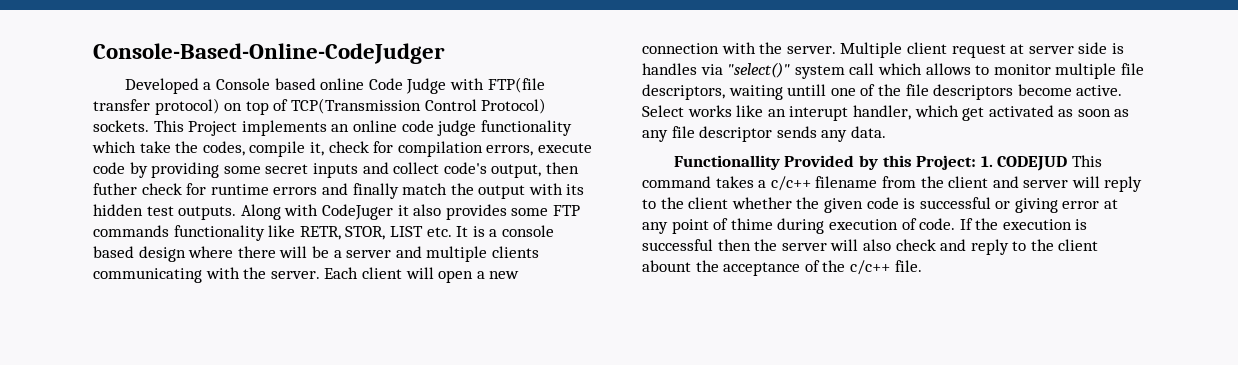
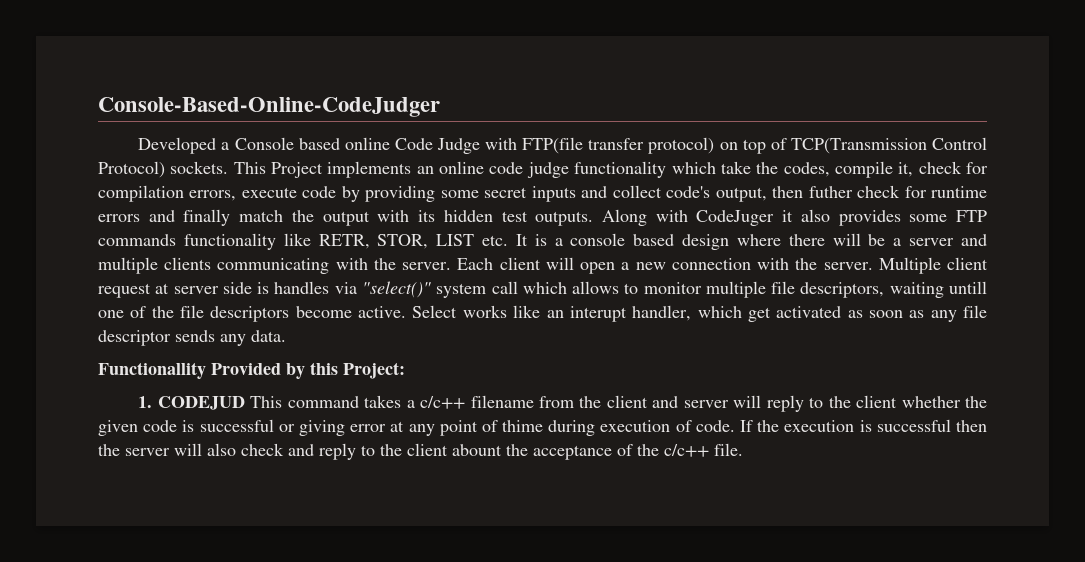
- Functionallity Provided by this Project: 1. CODEJUD This command takes a c/c++ filename from the client and server will reply to the client whether the given code is successful or giving error at any point of thime during execution of code.
+ Functionallity Provided by this Project:
+ 1. CODEJUD This command takes a c/c++ filename from the client and server will reply to the client whether the given code is successful or giving error at any point of thime during execution of code.

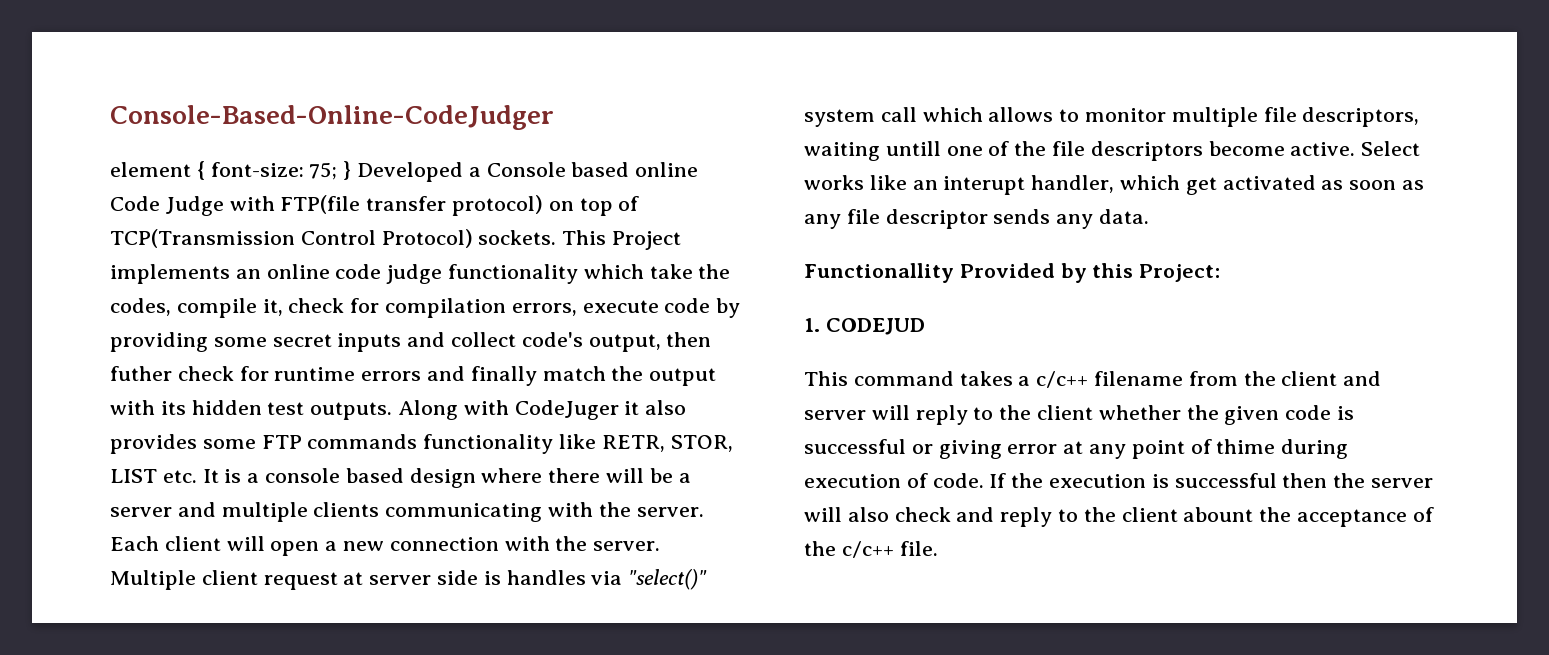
- Developed a Console based online Code Judge with FTP(file transfer protocol) on top of TCP(Transmission Control Protocol) sockets.
+ element { font-size: 75; } Developed a Console based online Code Judge with FTP(file transfer protocol) on top of TCP(Transmission Control Protocol) sockets.
- 1. CODEJUD This command takes a c/c++ filename from the client and server will reply to the client whether the given code is successful or giving error at any point of thime during execution of code.
+ 1. CODEJUD
+ This command takes a c/c++ filename from the client and server will reply to the client whether the given code is successful or giving error at any point of thime during execution of code.

